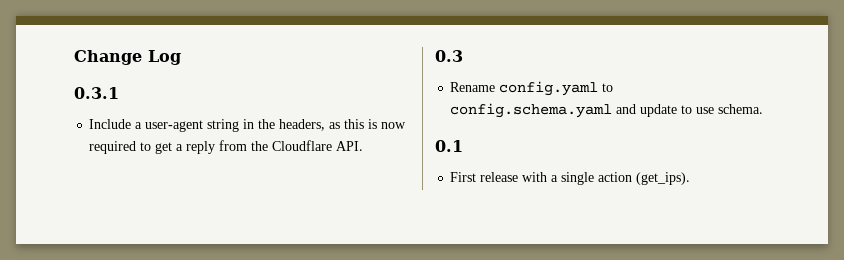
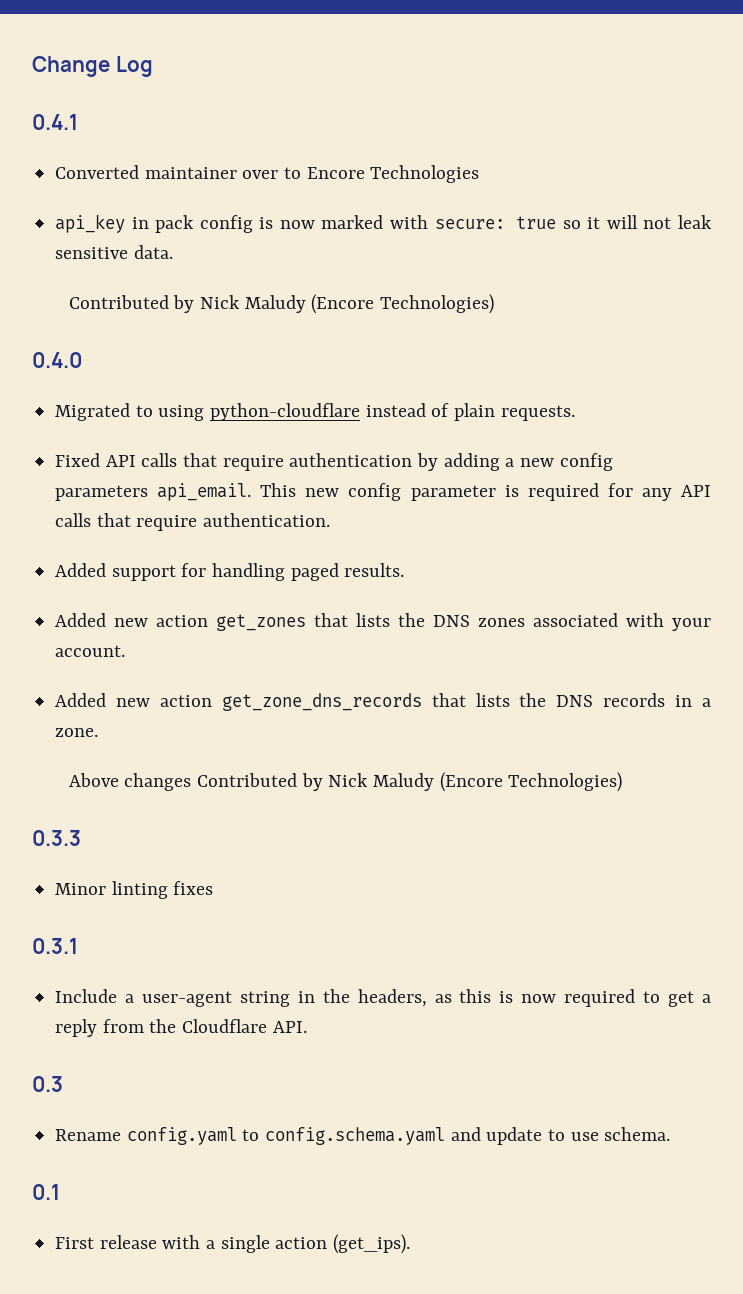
+ 0.4.1
+ Converted maintainer over to Encore Technologies
+ api_key in pack config is now marked with secure: true so it will not leak sensitive data.
+ Contributed by Nick Maludy (Encore Technologies)
+ 0.4.0
+ Migrated to using python-cloudflare instead of plain requests.
+ Fixed API calls that require authentication by adding a new config parameters api_email. This new config parameter is required for any API calls that require authentication.
+ Added support for handling paged results.
+ Added new action get_zones that lists the DNS zones associated with your account.
+ Added new action get_zone_dns_records that lists the DNS records in a zone.
+ Above changes Contributed by Nick Maludy (Encore Technologies)
+ 0.3.3
+ Minor linting fixes

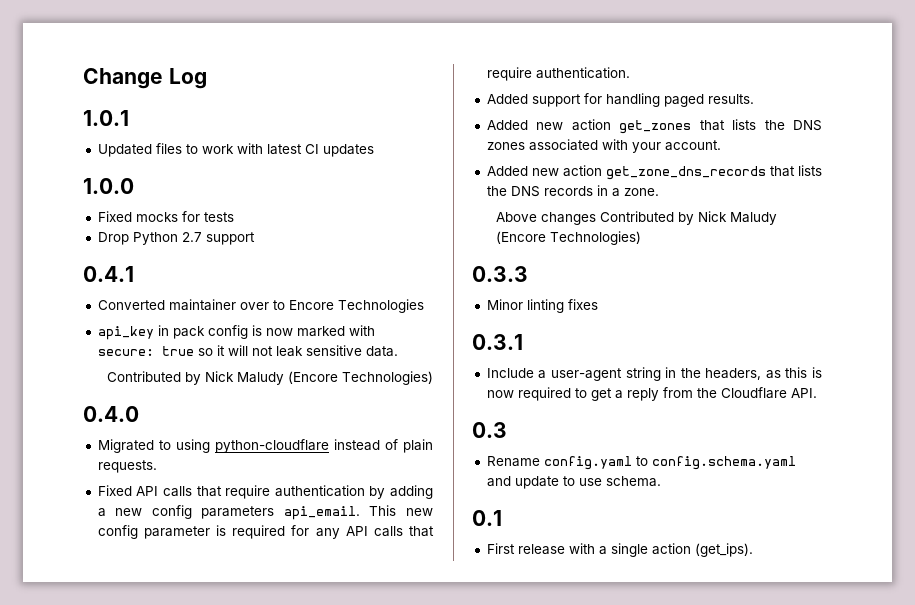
+ 1.0.1
+ Updated files to work with latest CI updates
+ 1.0.0
+ Fixed mocks for tests
+ Drop Python 2.7 support

